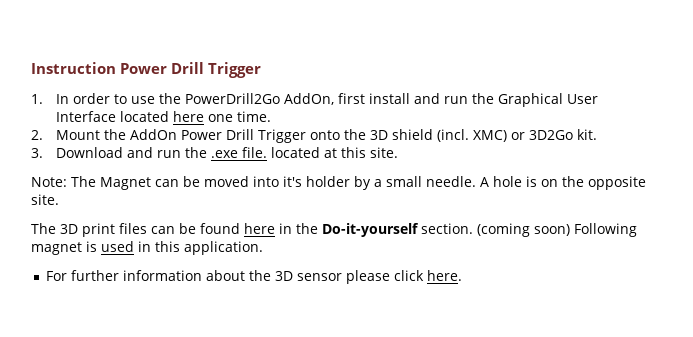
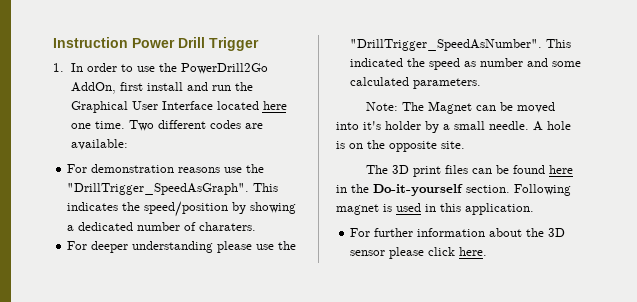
- 1. In order to use the PowerDrill2Go AddOn, first install and run the Graphical User Interface located here one time.
- 2. Mount the AddOn Power Drill Trigger onto the 3D shield (incl. XMC) or 3D2Go kit.
- 3. Download and run the .exe file. located at this site.
+ 1. In order to use the PowerDrill2Go AddOn, first install and run the Graphical User Interface located here one time. Two different codes are available:
+ For demonstration reasons use the "DrillTrigger_SpeedAsGraph". This indicates the speed/position by showing a dedicated number of charaters.
+ For deeper understanding please use the "DrillTrigger_SpeedAsNumber". This indicated the speed as number and some calculated parameters.
- (coming soon) Following magnet is used in this application.
+ Following magnet is used in this application.

